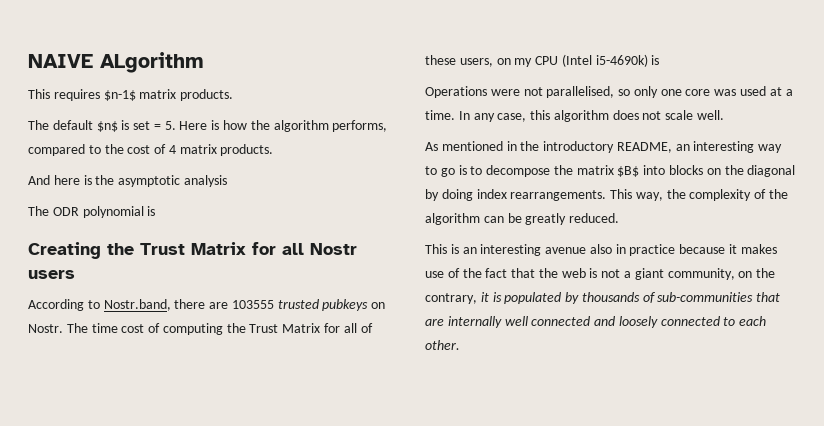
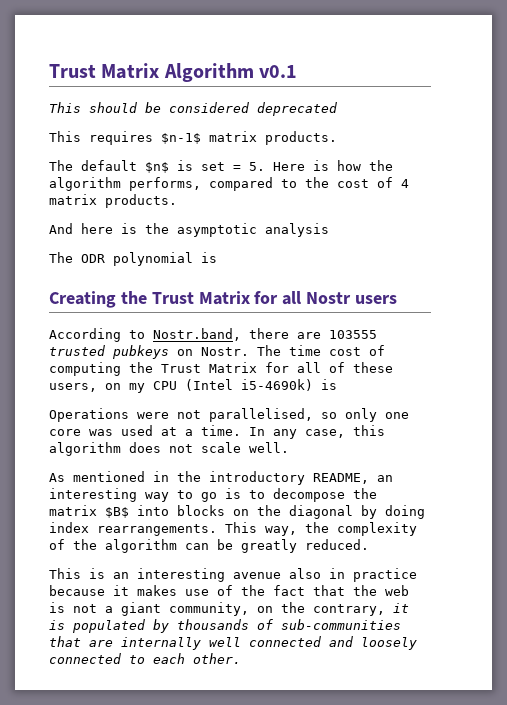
- NAIVE ALgorithm
+ Trust Matrix Algorithm v0.1
+ This should be considered deprecated

